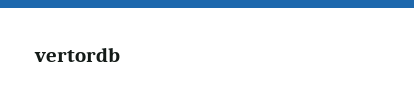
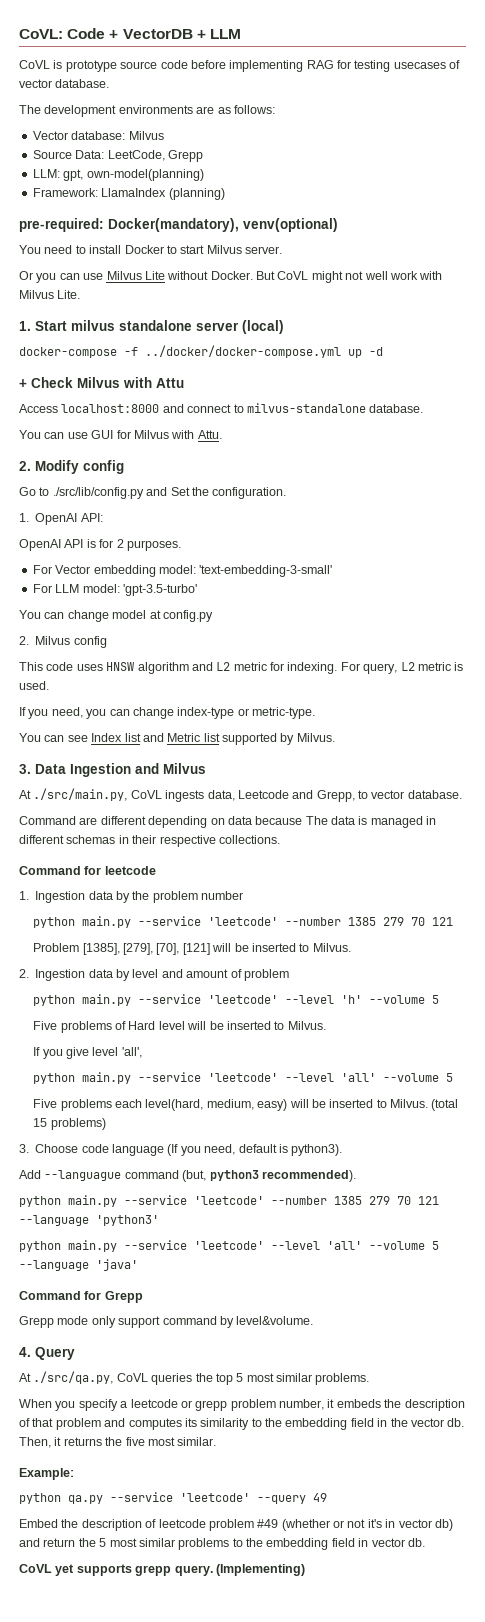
- vertordb
+ CoVL: Code + VectorDB + LLM
+ CoVL is prototype source code before implementing RAG for testing usecases of vector database.
+ The development environments are as follows:
+ Vector database: Milvus
+ Source Data: LeetCode, Grepp
+ LLM: gpt, own-model(planning)
+ Framework: LlamaIndex (planning)
+ pre-required: Docker(mandatory), venv(optional)
+ You need to install Docker to start Milvus server.
+ Or you can use Milvus Lite without Docker. But CoVL might not well work with Milvus Lite.
+ 1. Start milvus standalone server (local)
+ docker-compose -f ../docker/docker-compose.yml up -d
+ + Check Milvus with Attu
+ Access localhost:8000 and connect to milvus-standalone database.
+ You can use GUI for Milvus with Attu.
+ 2. Modify config
+ Go to ./src/lib/config.py and Set the configuration.
+ 1. OpenAI API:
+ OpenAI API is for 2 purposes.
+ For Vector embedding model: 'text-embedding-3-small'
+ For LLM model: 'gpt-3.5-turbo'
+ You can change model at config.py
+ 2. Milvus config
+ This code uses HNSW algorithm and L2 metric for indexing. For query, L2 metric is used.
+ If you need, you can change index-type or metric-type.
+ You can see Index list and Metric list supported by Milvus.
+ 3. Data Ingestion and Milvus
+ At ./src/main.py, CoVL ingests data, Leetcode and Grepp, to vector database.
+ Command are different depending on data because The data is managed in different schemas in their respective collections.
+ Command for leetcode
+ 1. Ingestion data by the problem number
+ python main.py --service 'leetcode' --number 1385 279 70 121
+ Problem [1385], [279], [70], [121] will be inserted to Milvus.
+ 2. Ingestion data by level and amount of problem
+ python main.py --service 'leetcode' --level 'h' --volume 5
+ Five problems of Hard level will be inserted to Milvus.
+ If you give level 'all',
+ python main.py --service 'leetcode' --level 'all' --volume 5
+ Five problems each level(hard, medium, easy) will be inserted to Milvus. (total 15 problems)
+ 3. Choose code language (If you need, default is python3).
+ Add --languague command (but, python3 recommended).
+ python main.py --service 'leetcode' --number 1385 279 70 121 --language 'python3'
+ python main.py --service 'leetcode' --level 'all' --volume 5 --language 'java'
+ Command for Grepp
+ Grepp mode only support command by level&volume.
+ 4. Query
+ At ./src/qa.py, CoVL queries the top 5 most similar problems.
+ When you specify a leetcode or grepp problem number, it embeds the description of that problem and computes its similarity to the embedding field in the vector db. Then, it returns the five most similar.
+ Example:
+ python qa.py --service 'leetcode' --query 49
+ Embed the description of leetcode problem #49 (whether or not it's in vector db) and return the 5 most similar problems to the embedding field in vector db.
+ CoVL yet supports grepp query. (Implementing)

